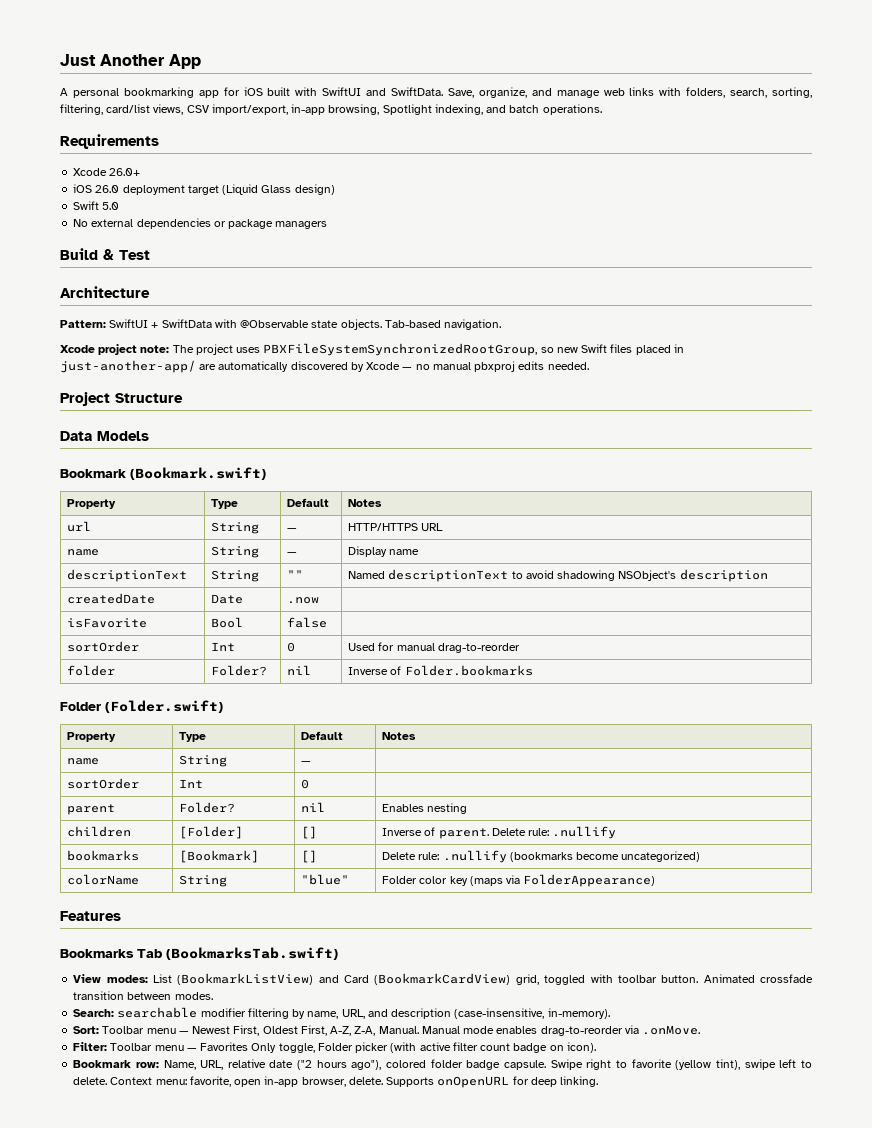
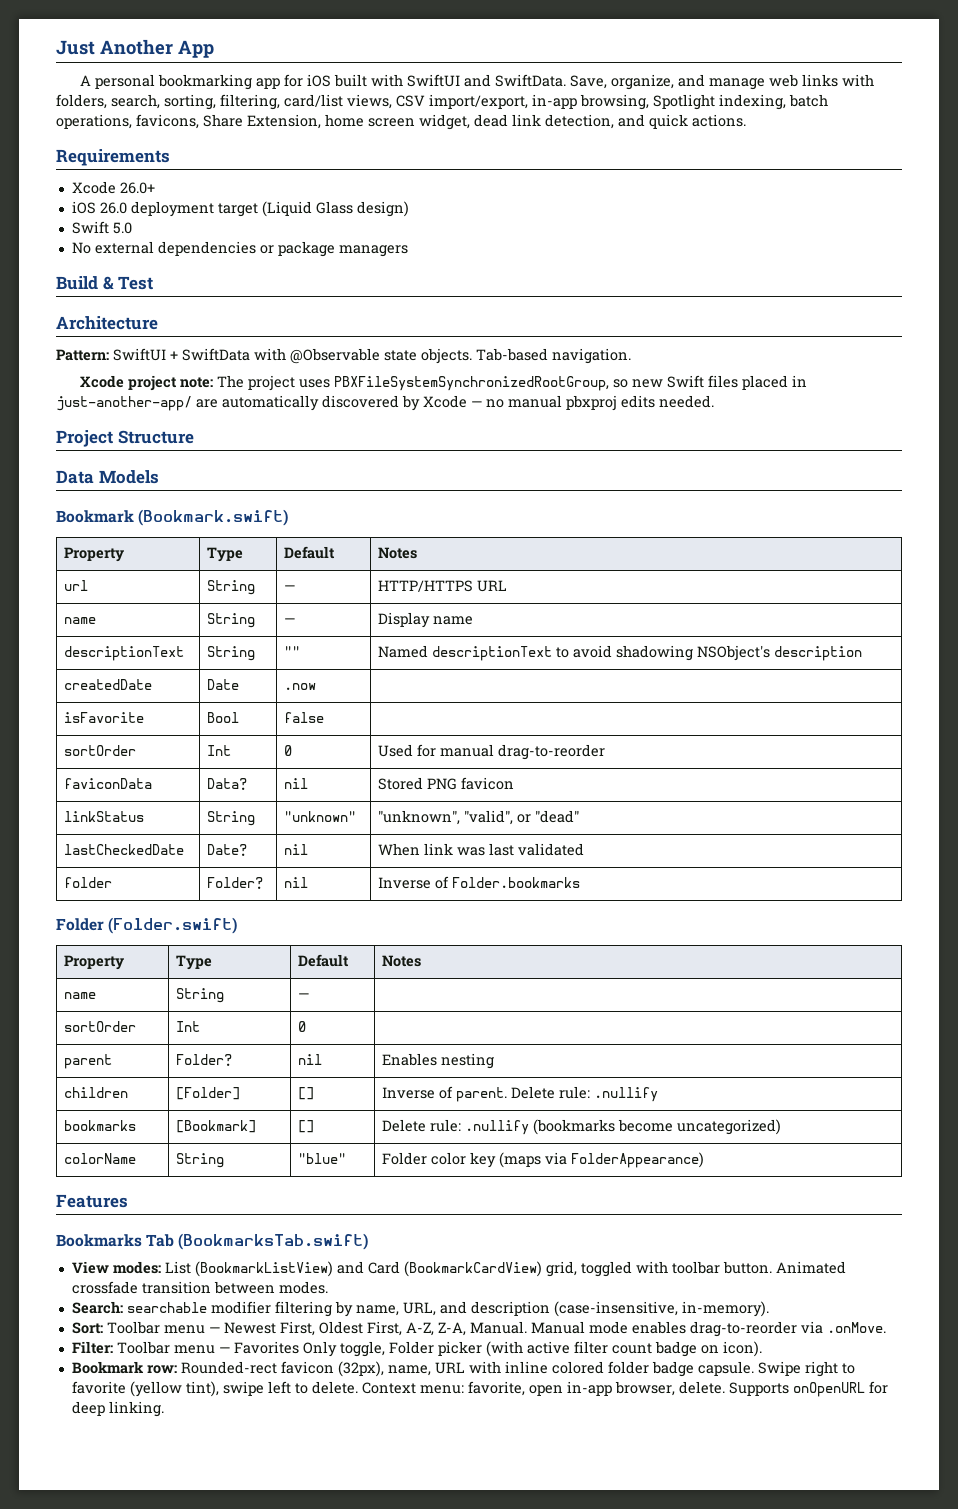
- Save, organize, and manage web links with folders, search, sorting, filtering, card/list views, CSV import/export, in-app browsing, Spotlight indexing, and batch operations.
+ Save, organize, and manage web links with folders, search, sorting, filtering, card/list views, CSV import/export, in-app browsing, Spotlight indexing, batch operations, favicons, Share Extension, home screen widget, dead link detection, and quick actions.
+ faviconData | Data? | nil | Stored PNG favicon
+ linkStatus | String | "unknown" | "unknown", "valid", or "dead"
+ lastCheckedDate | Date? | nil | When link was last validated
- Bookmark row: Name, URL, relative date ("2 hours ago"), colored folder badge capsule.
+ Bookmark row: Rounded-rect favicon (32px), name, URL with inline colored folder badge capsule.

